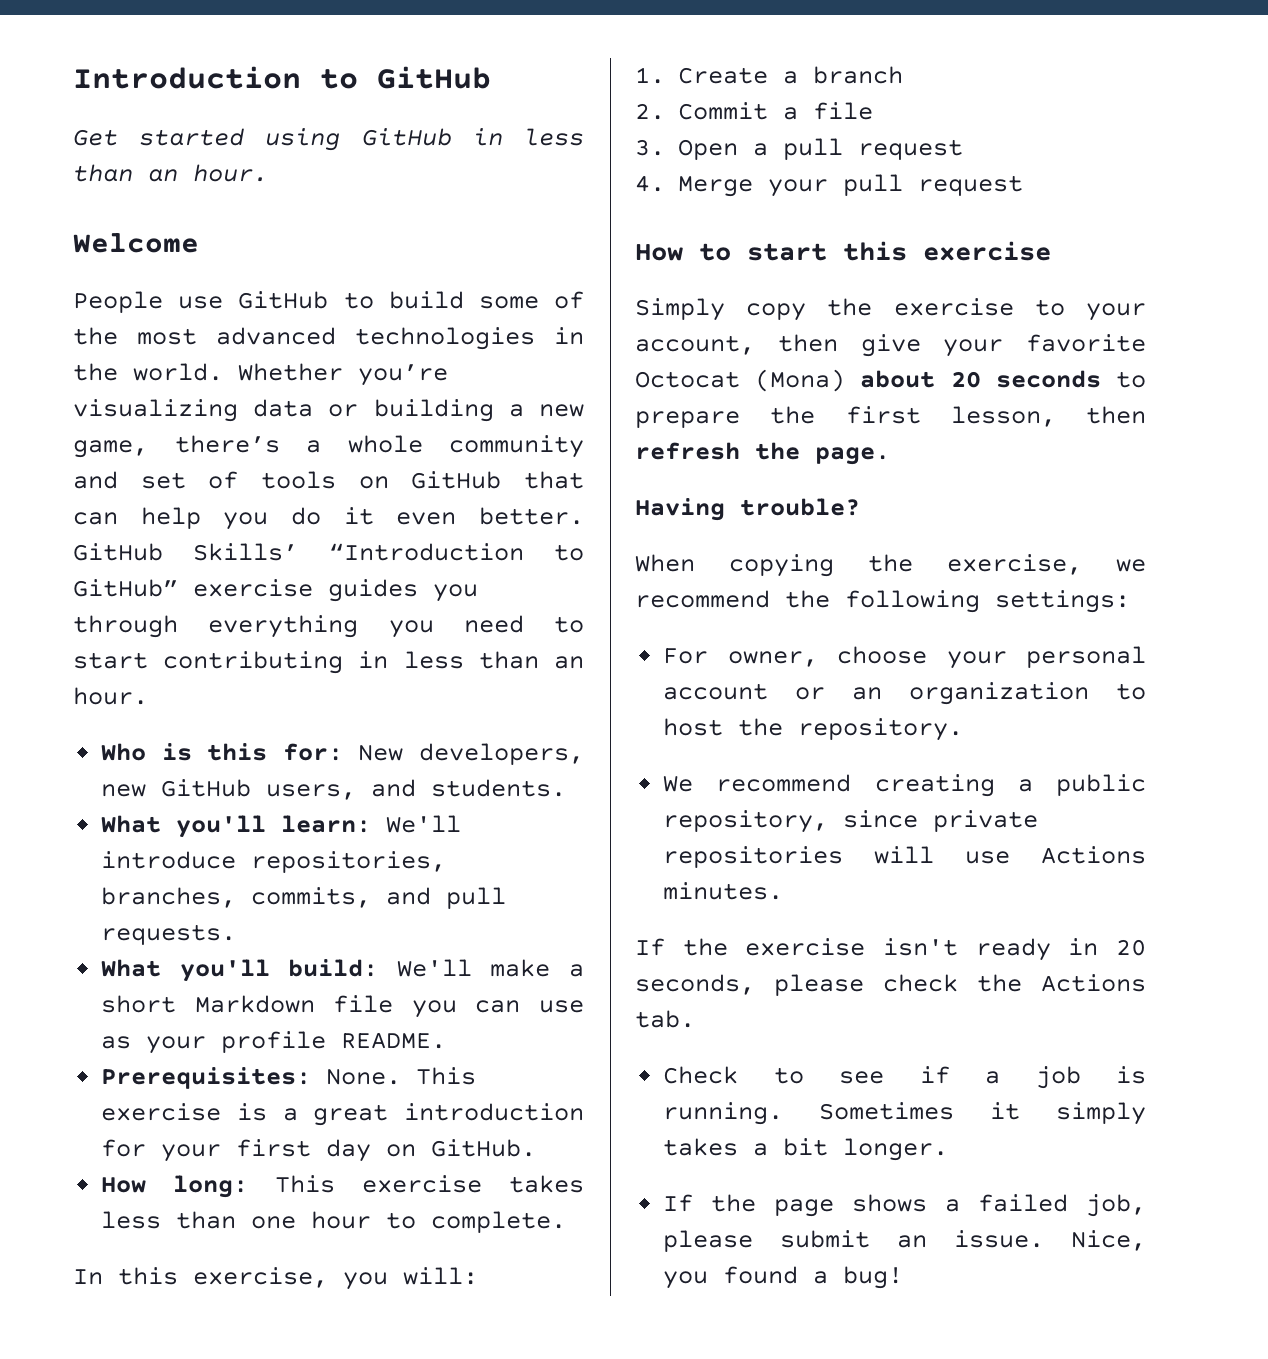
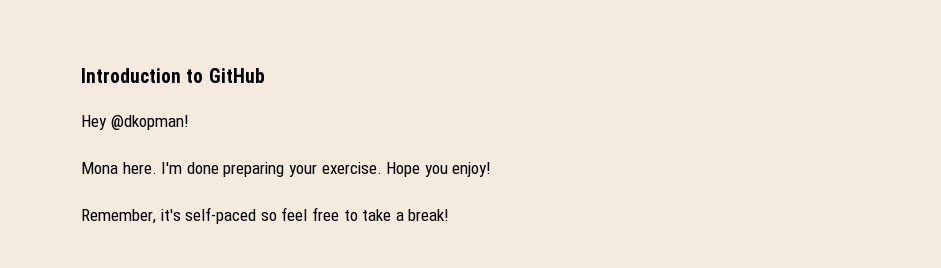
- Get started using GitHub in less than an hour.
- Welcome
- People use GitHub to build some of the most advanced technologies in the world. Whether you’re visualizing data or building a new game, there’s a whole community and set of tools on GitHub that can help you do it even better. GitHub Skills’ “Introduction to GitHub” exercise guides you through everything you need to start contributing in less than an hour.
- Who is this for: New developers, new GitHub users, and students.
- What you'll learn: We'll introduce repositories, branches, commits, and pull requests.
- What you'll build: We'll make a short Markdown file you can use as your profile README.
- Prerequisites: None. This exercise is a great introduction for your first day on GitHub.
- How long: This exercise takes less than one hour to complete.
- In this exercise, you will:
- 1. Create a branch
- 2. Commit a file
- 3. Open a pull request
- 4. Merge your pull request
- How to start this exercise
- Simply copy the exercise to your account, then give your favorite Octocat (Mona) about 20 seconds to prepare the first lesson, then refresh the page.
- Having trouble?
- When copying the exercise, we recommend the following settings:
- For owner, choose your personal account or an organization to host the repository.
- We recommend creating a public repository, since private repositories will use Actions minutes.
- If the exercise isn't ready in 20 seconds, please check the Actions tab.
- Check to see if a job is running. Sometimes it simply takes a bit longer.
- If the page shows a failed job, please submit an issue. Nice, you found a bug!
+ Hey @dkopman!
+ Mona here. I'm done preparing your exercise. Hope you enjoy!
+ Remember, it's self-paced so feel free to take a break!

